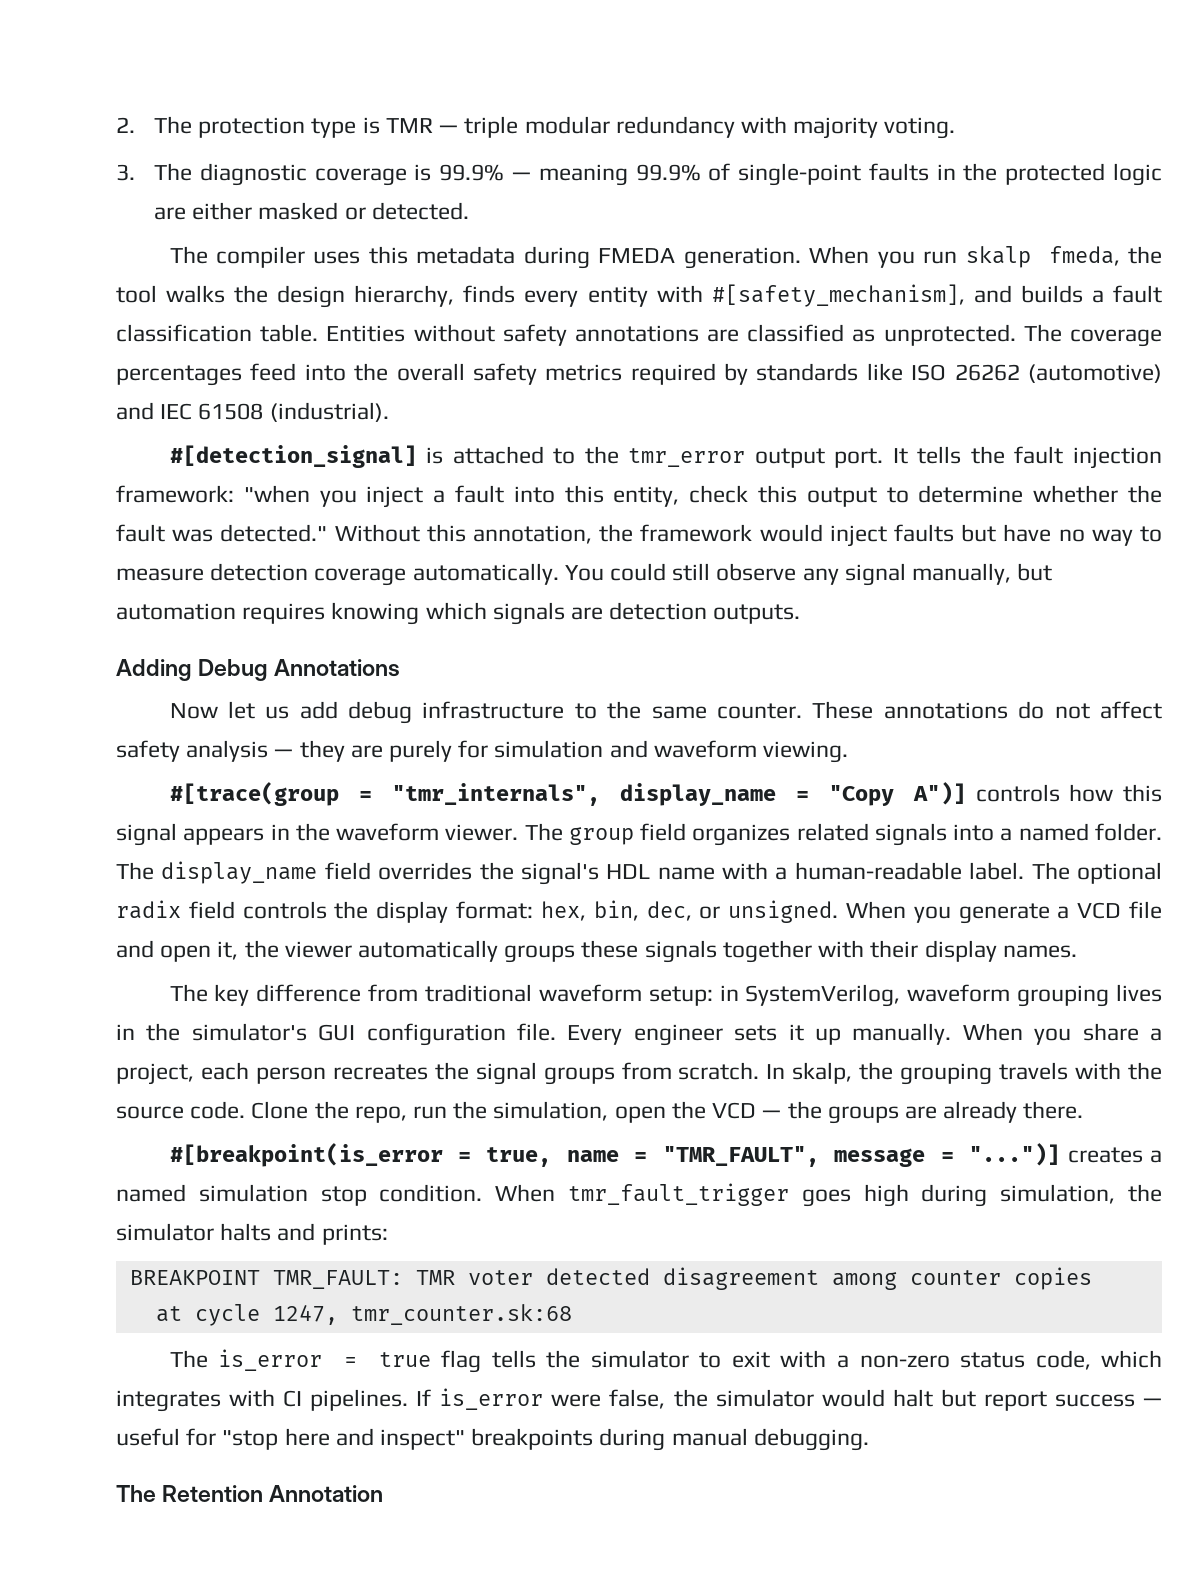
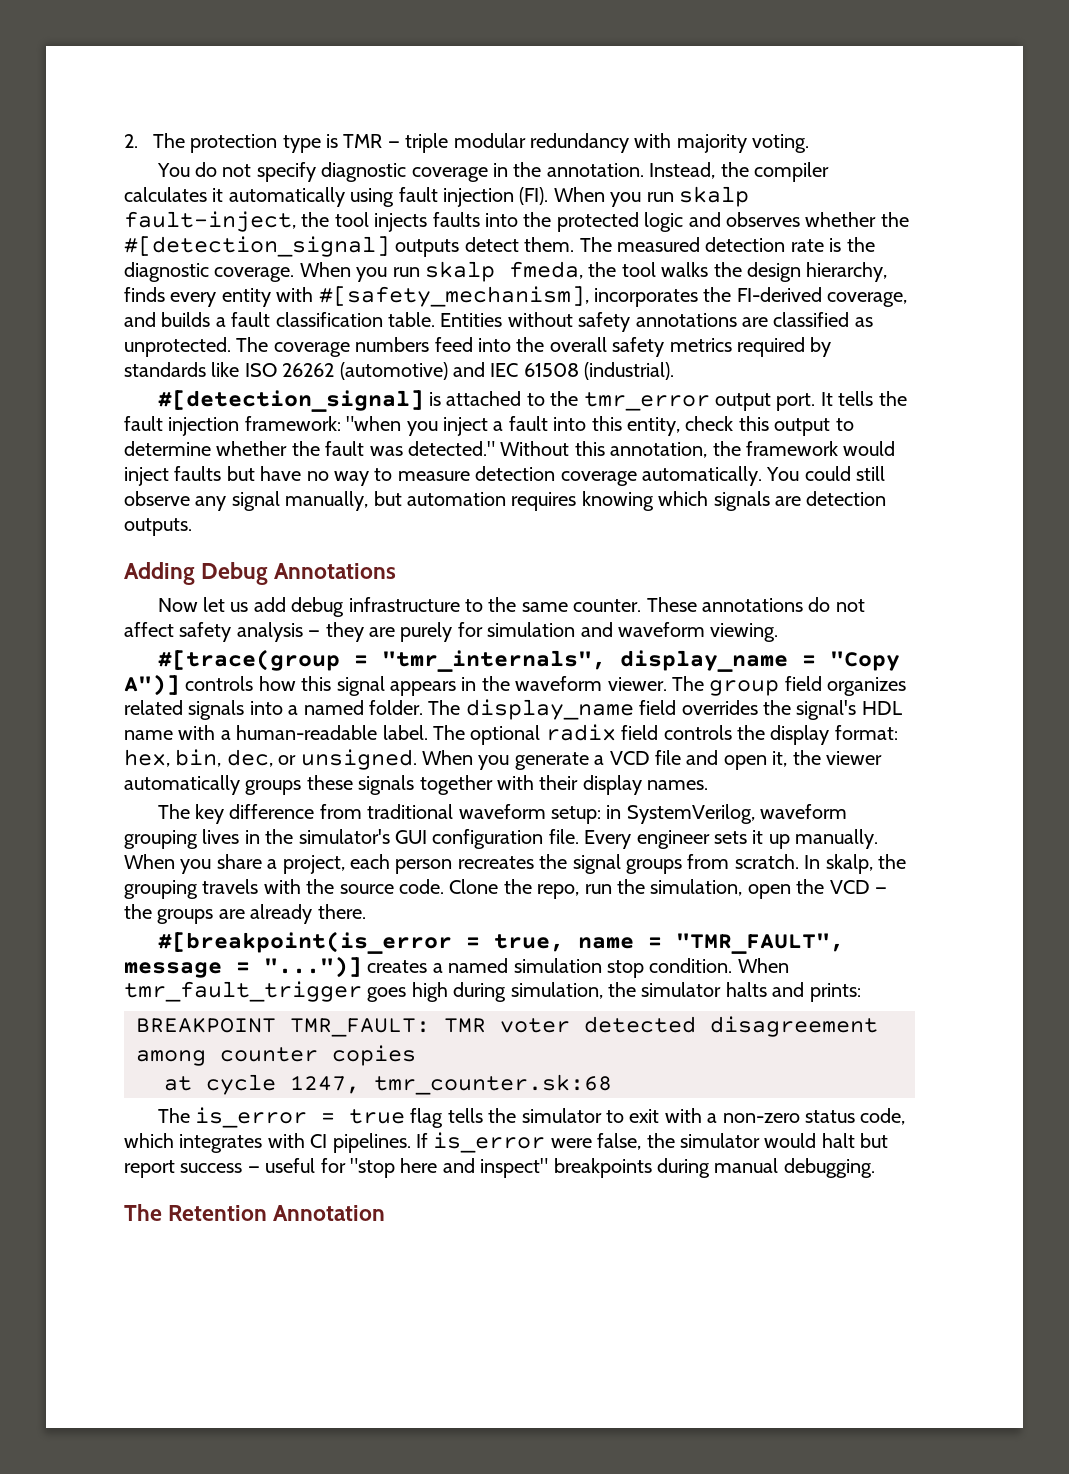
- 3. The diagnostic coverage is 99.9% — meaning 99.9% of single-point faults in the protected logic are either masked or detected.
- The compiler uses this metadata during FMEDA generation.
+ You do not specify diagnostic coverage in the annotation. Instead, the compiler calculates it automatically using fault injection (FI). When you run skalp fault-inject, the tool injects faults into the protected logic and observes whether the #[detection_signal] outputs detect them. The measured detection rate is the diagnostic coverage.
- When you run skalp fmeda, the tool walks the design hierarchy, finds every entity with #[safety_mechanism], and builds a fault classification table.
+ When you run skalp fmeda, the tool walks the design hierarchy, finds every entity with #[safety_mechanism], incorporates the FI-derived coverage, and builds a fault classification table.
- The coverage percentages feed into the overall safety metrics required by standards like ISO 26262 (automotive) and IEC 61508 (industrial).
+ The coverage numbers feed into the overall safety metrics required by standards like ISO 26262 (automotive) and IEC 61508 (industrial).

